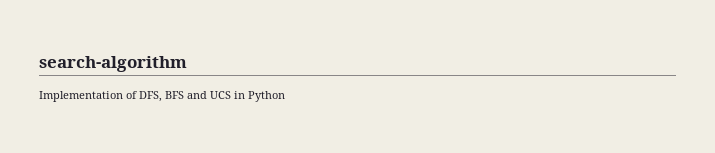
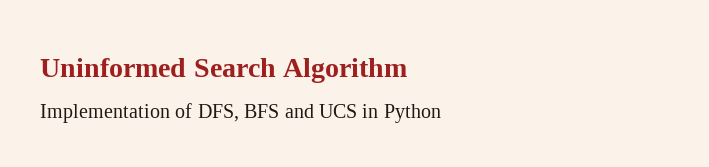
- search-algorithm
+ Uninformed Search Algorithm

